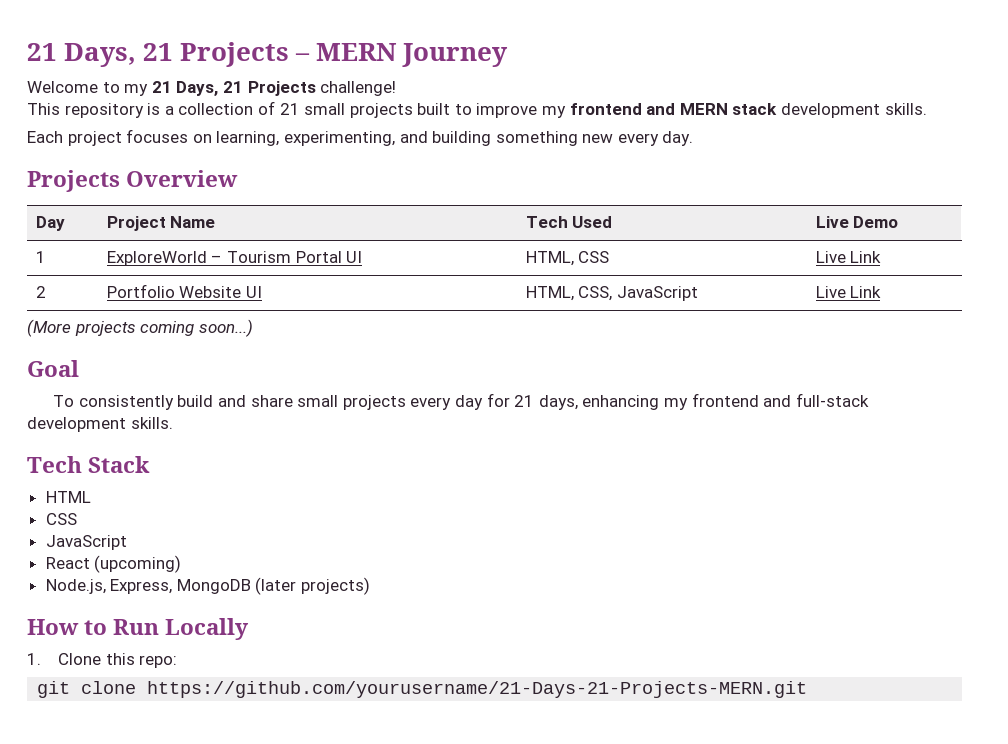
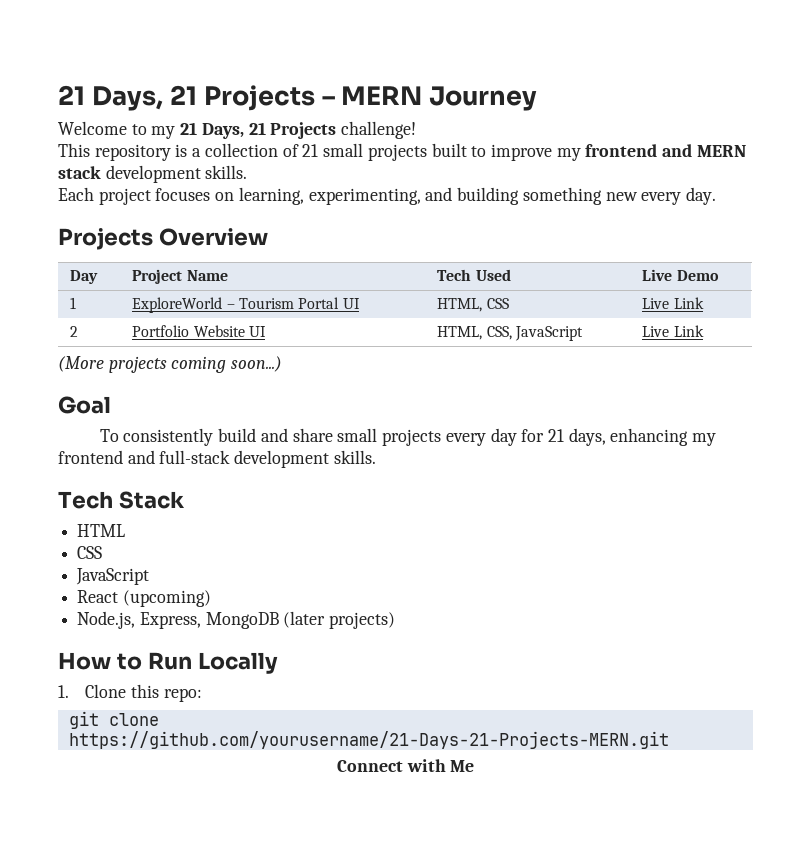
+ Connect with Me

